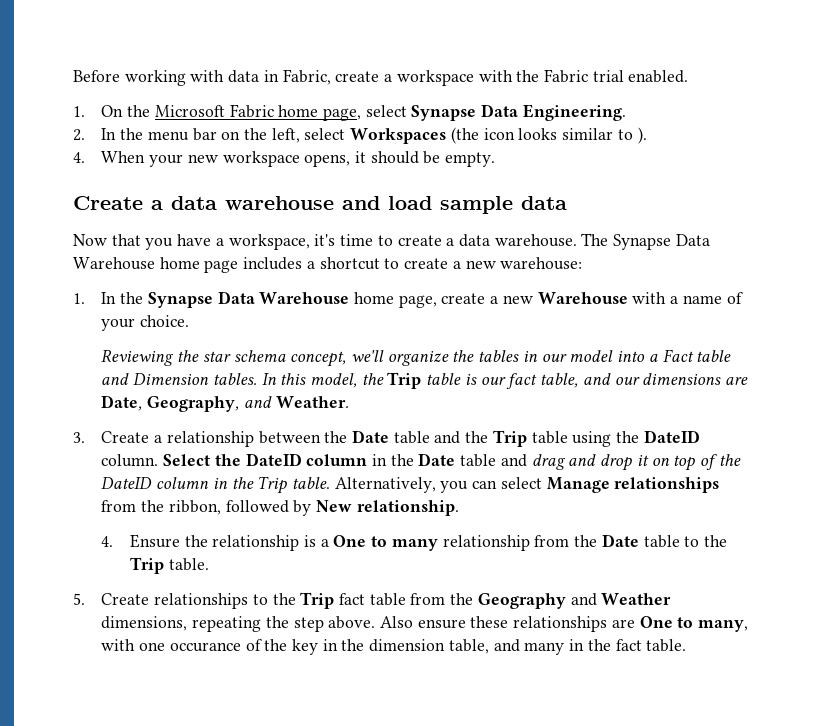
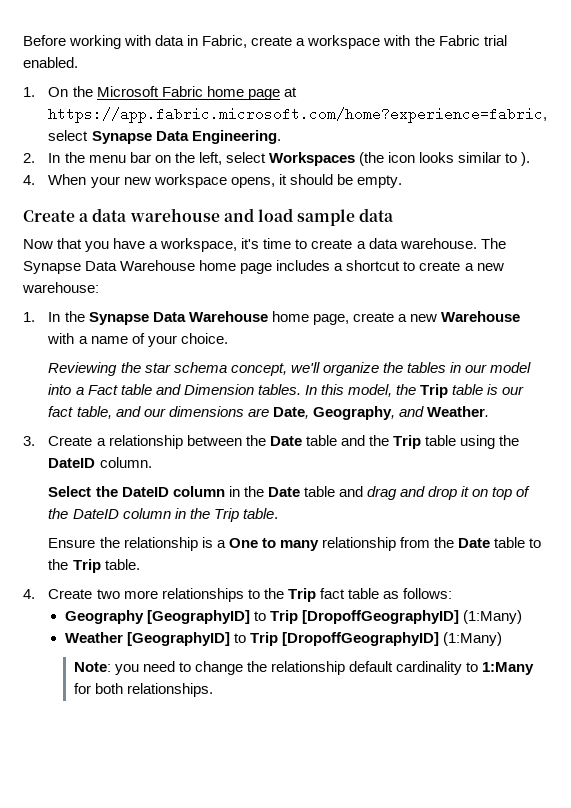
- 1. On the Microsoft Fabric home page, select Synapse Data Engineering.
+ 1. On the Microsoft Fabric home page at https://app.fabric.microsoft.com/home?experience=fabric, select Synapse Data Engineering.
- 3. Create a relationship between the Date table and the Trip table using the DateID column. Select the DateID column in the Date table and drag and drop it on top of the DateID column in the Trip table. Alternatively, you can select Manage relationships from the ribbon, followed by New relationship.
- 4. Ensure the relationship is a One to many relationship from the Date table to the Trip table.
+ 3. Create a relationship between the Date table and the Trip table using the DateID column.
+ Select the DateID column in the Date table and drag and drop it on top of the DateID column in the Trip table.
+ Ensure the relationship is a One to many relationship from the Date table to the Trip table.
- 5. Create relationships to the Trip fact table from the Geography and Weather dimensions, repeating the step above. Also ensure these relationships are One to many, with one occurance of the key in the dimension table, and many in the fact table.
+ 4. Create two more relationships to the Trip fact table as follows:
+ Geography [GeographyID] to Trip [DropoffGeographyID] (1:Many)
+ Weather [GeographyID] to Trip [DropoffGeographyID] (1:Many)
+ Note: you need to change the relationship default cardinality to 1:Many for both relationships.

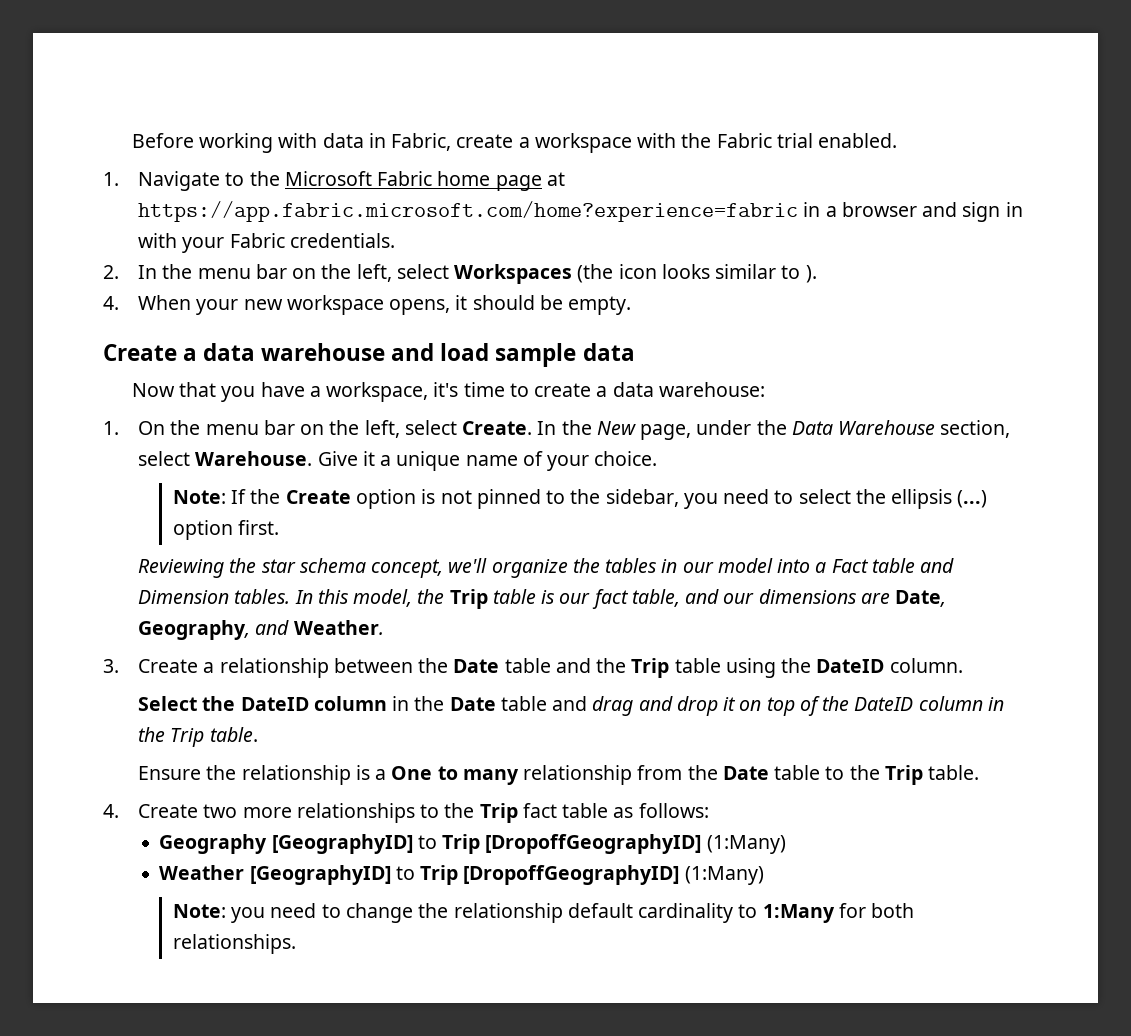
- 1. On the Microsoft Fabric home page at https://app.fabric.microsoft.com/home?experience=fabric, select Synapse Data Engineering.
+ 1. Navigate to the Microsoft Fabric home page at https://app.fabric.microsoft.com/home?experience=fabric in a browser and sign in with your Fabric credentials.
- Now that you have a workspace, it's time to create a data warehouse. The Synapse Data Warehouse home page includes a shortcut to create a new warehouse:
- 1. In the Synapse Data Warehouse home page, create a new Warehouse with a name of your choice.
+ Now that you have a workspace, it's time to create a data warehouse:
+ 1. On the menu bar on the left, select Create. In the New page, under the Data Warehouse section, select Warehouse. Give it a unique name of your choice.
+ Note: If the Create option is not pinned to the sidebar, you need to select the ellipsis (...) option first.

